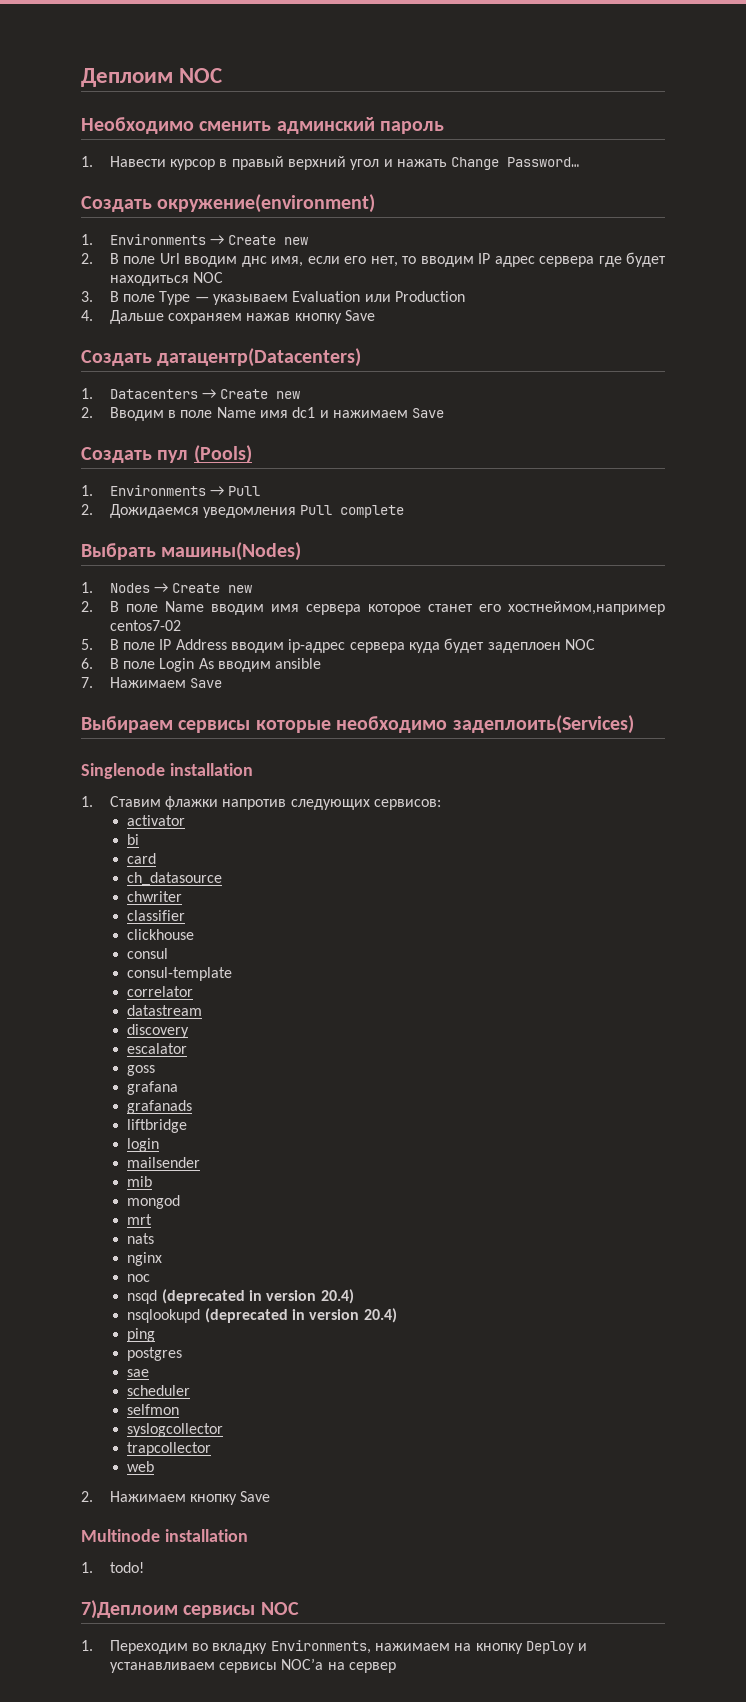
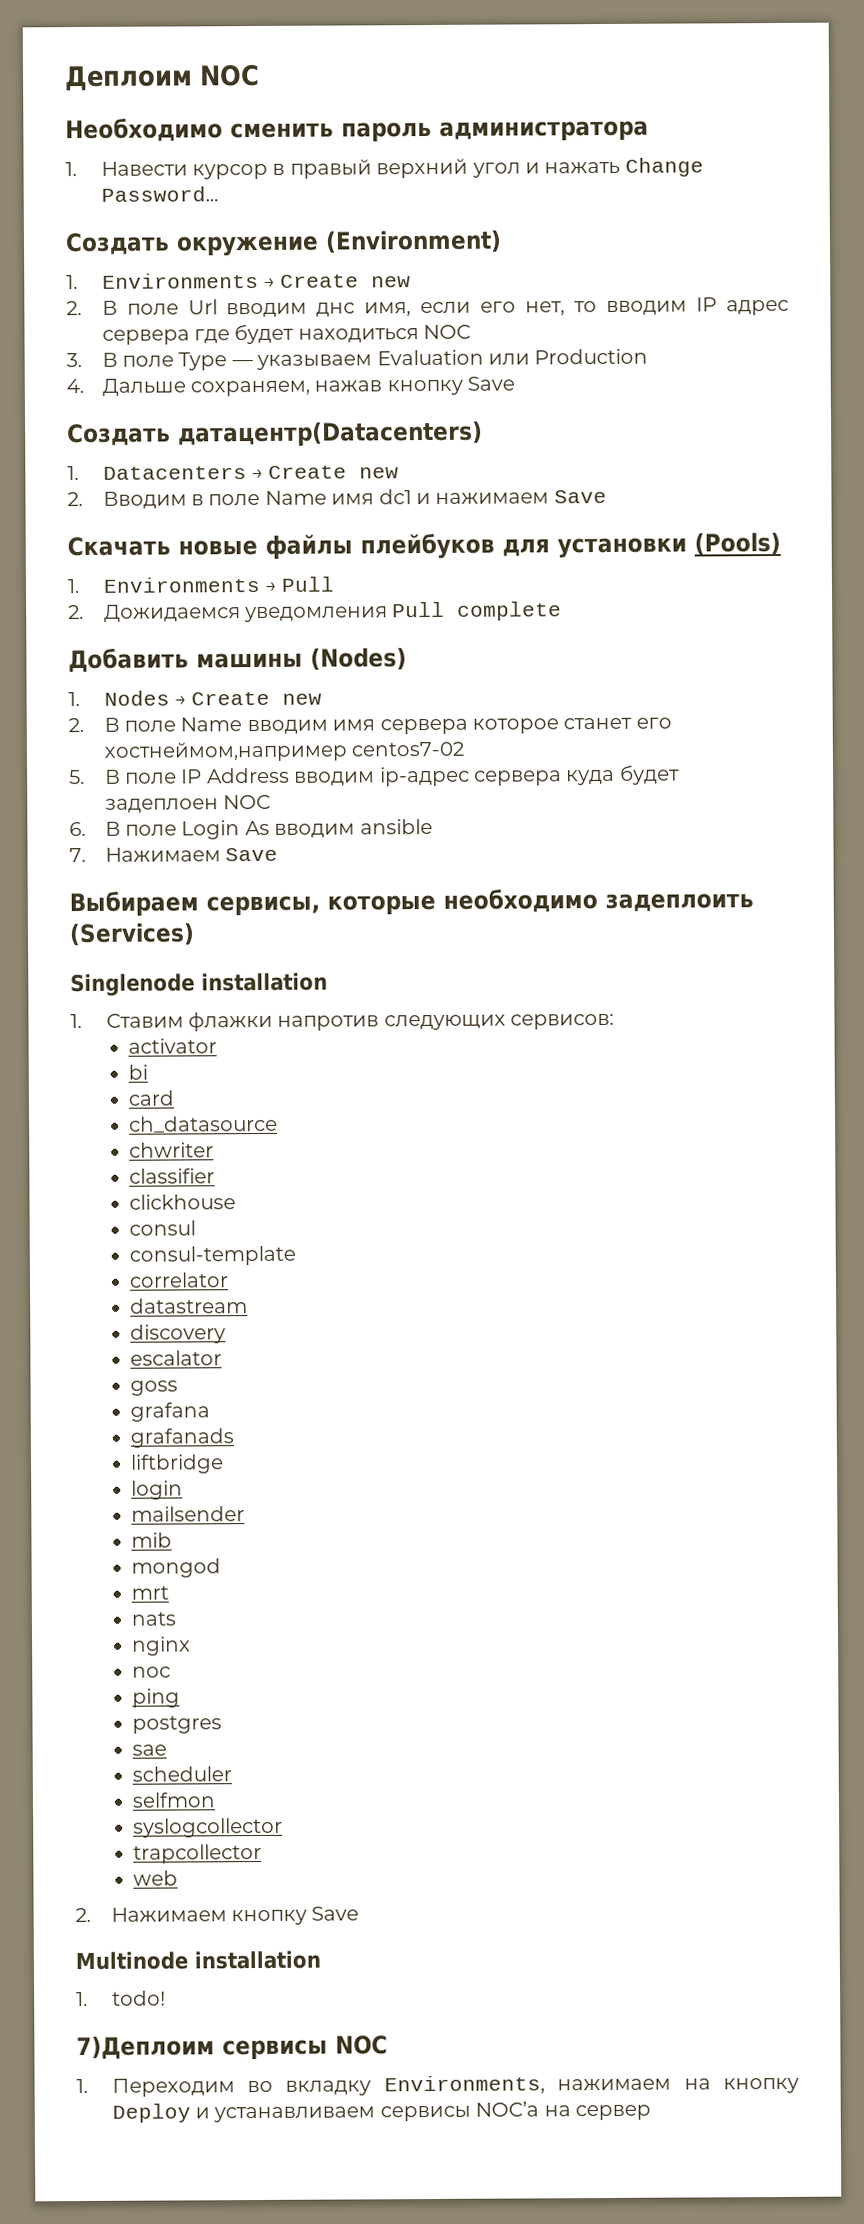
- Необходимо сменить админский пароль
+ Необходимо сменить пароль администратора
- Cоздать окружение(environment)
+ Cоздать окружение (Environment)
- 4. Дальше сохраняем нажав кнопку Save
+ 4. Дальше сохраняем, нажав кнопку Save
- Создать пул (Pools)
+ Скачать новые файлы плейбуков для установки (Pools)
- Выбрать машины(Nodes)
+ Добавить машины (Nodes)
- Выбираем сервисы которые необходимо задеплоить(Services)
+ Выбираем сервисы, которые необходимо задеплоить (Services)
- nsqd (deprecated in version 20.4)
- nsqlookupd (deprecated in version 20.4)

